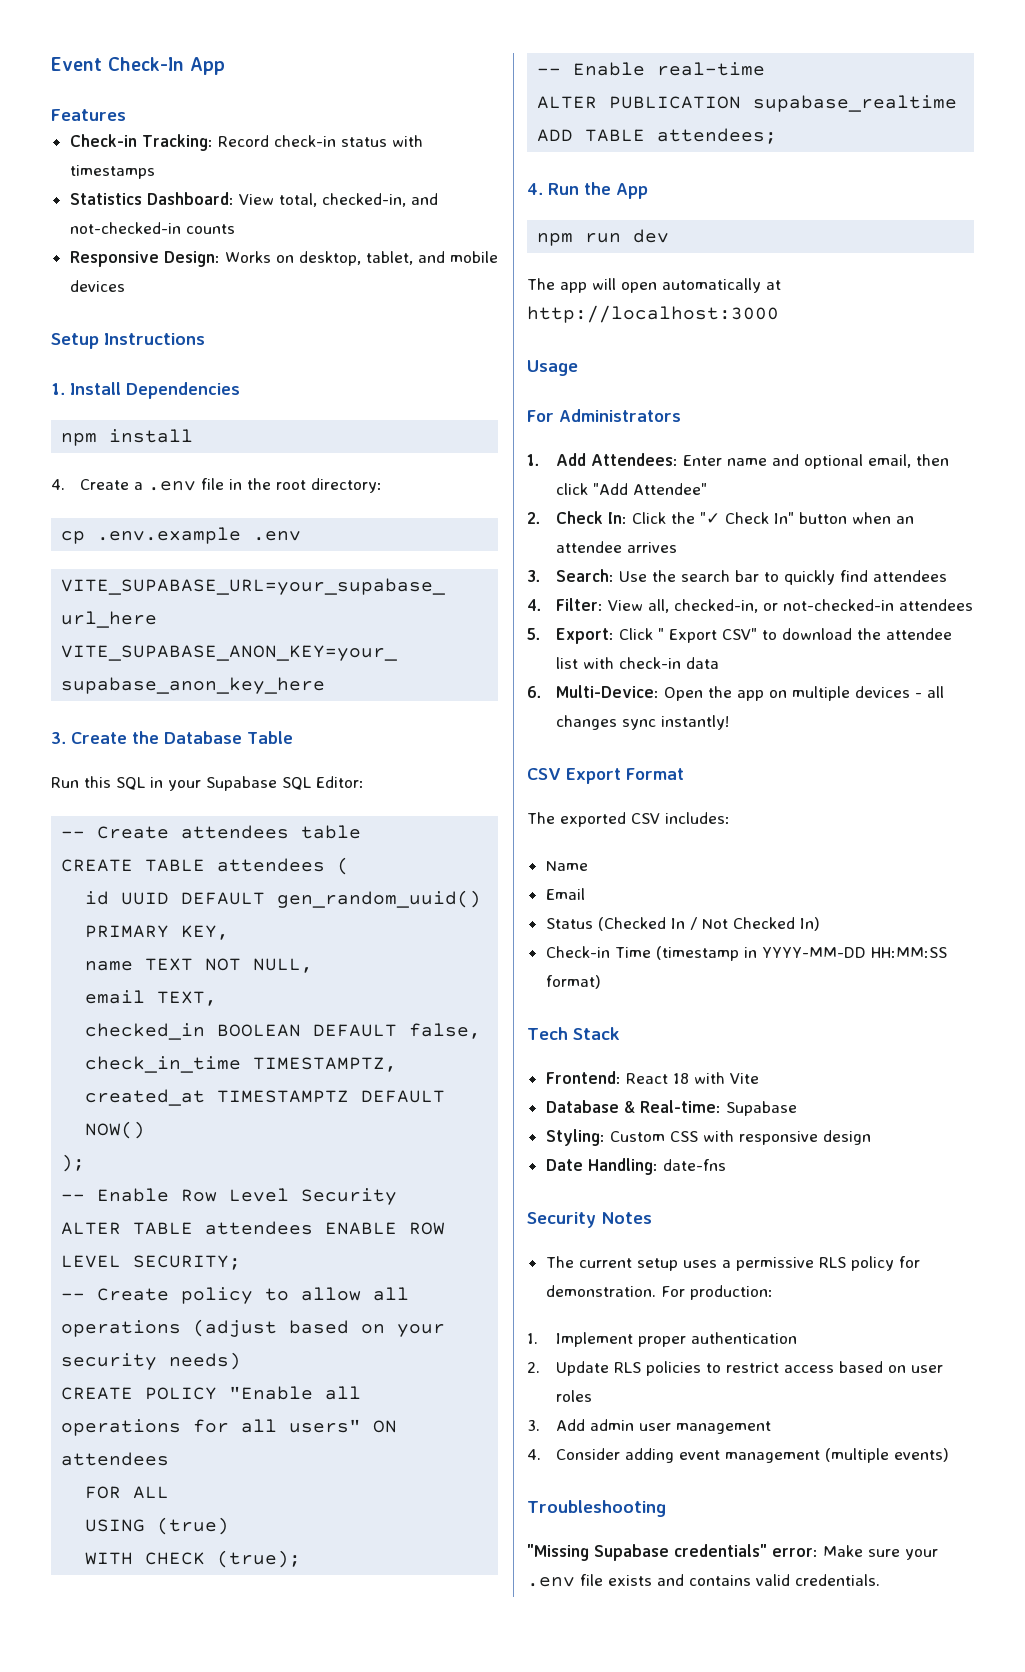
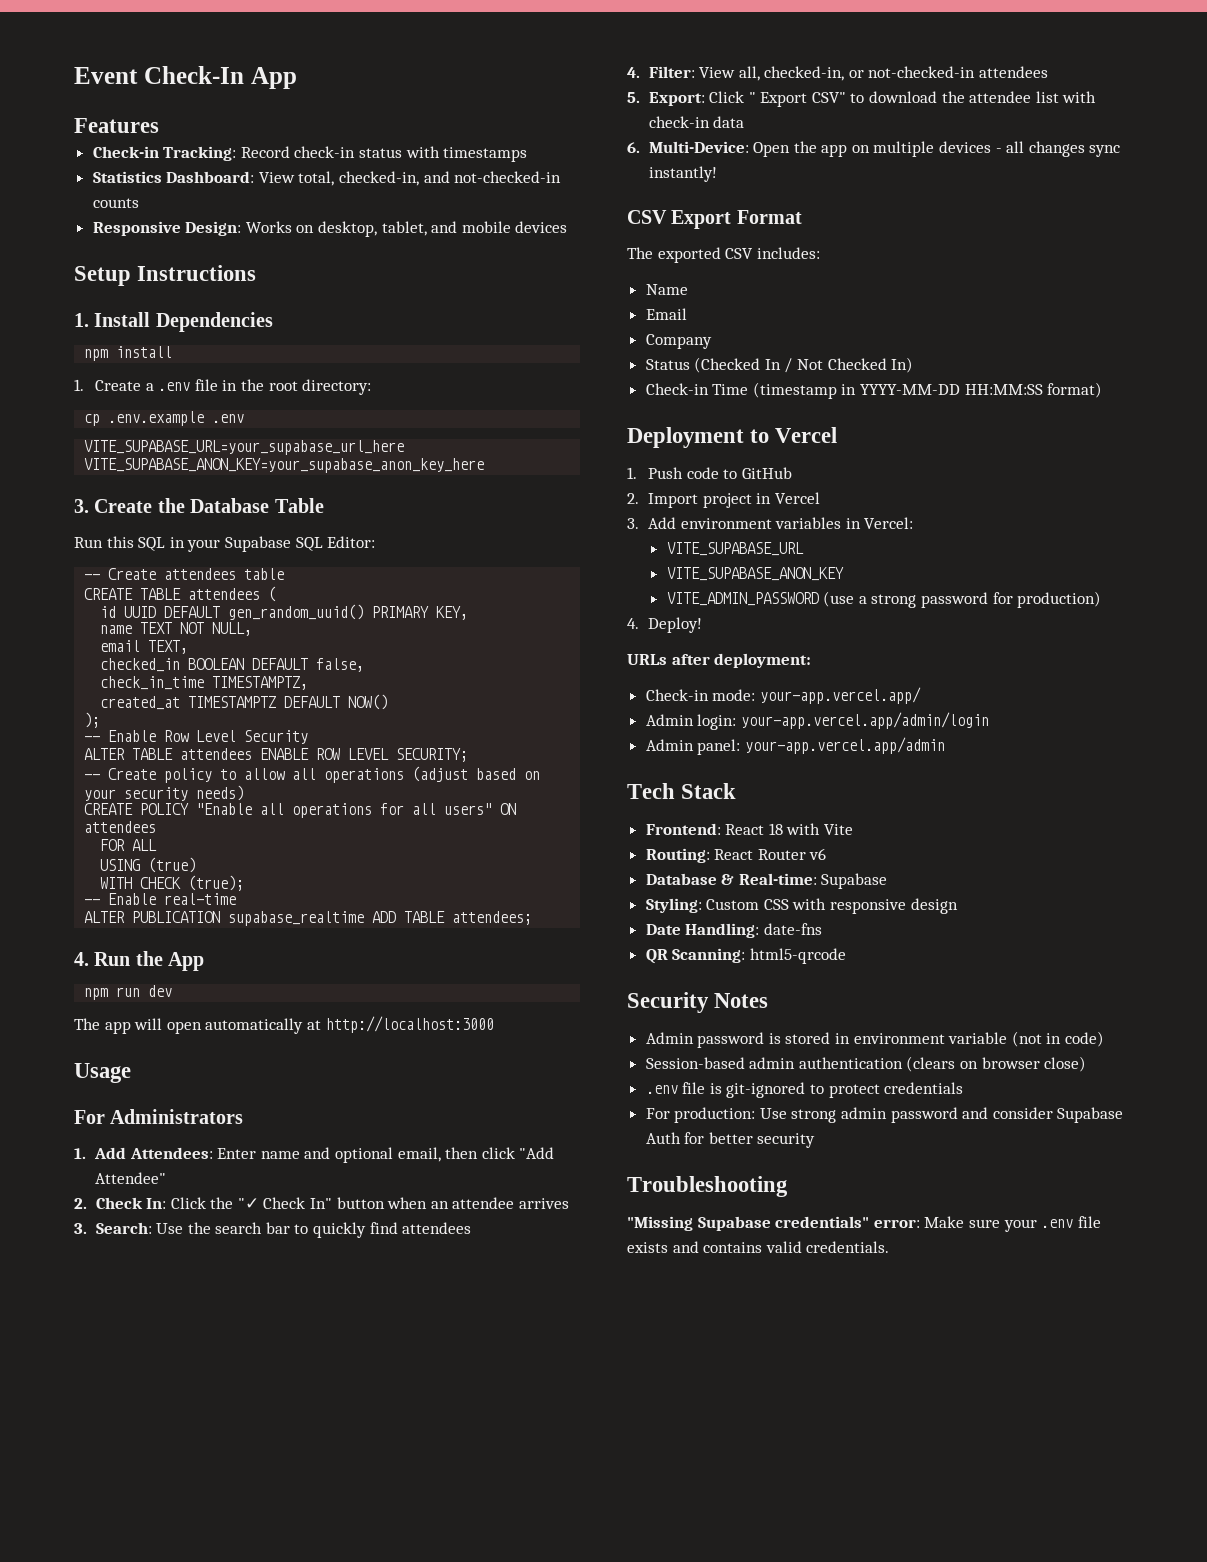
- 4. Create a .env file in the root directory:
+ 1. Create a .env file in the root directory:
+ Company
+ Deployment to Vercel
+ 1. Push code to GitHub
+ 2. Import project in Vercel
+ 3. Add environment variables in Vercel:
+ VITE_SUPABASE_URL
+ VITE_SUPABASE_ANON_KEY
+ VITE_ADMIN_PASSWORD (use a strong password for production)
+ 4. Deploy!
+ URLs after deployment:
+ Check-in mode: your-app.vercel.app/
+ Admin login: your-app.vercel.app/admin/login
+ Admin panel: your-app.vercel.app/admin
+ Routing: React Router v6
+ QR Scanning: html5-qrcode
- The current setup uses a permissive RLS policy for demonstration. For production:
- 1. Implement proper authentication
- 2. Update RLS policies to restrict access based on user roles
- 3. Add admin user management
- 4. Consider adding event management (multiple events)
+ Admin password is stored in environment variable (not in code)
+ Session-based admin authentication (clears on browser close)
+ .env file is git-ignored to protect credentials
+ For production: Use strong admin password and consider Supabase Auth for better security

